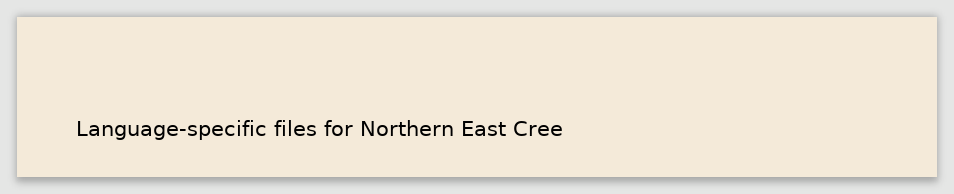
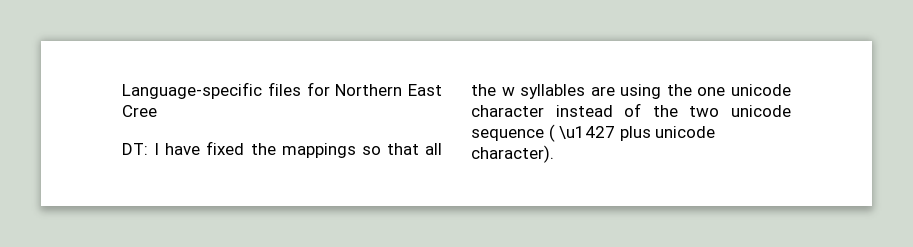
+ DT: I have fixed the mappings so that all the w syllables are using the one unicode character instead of the two unicode sequence ( \u1427 plus unicode character).

